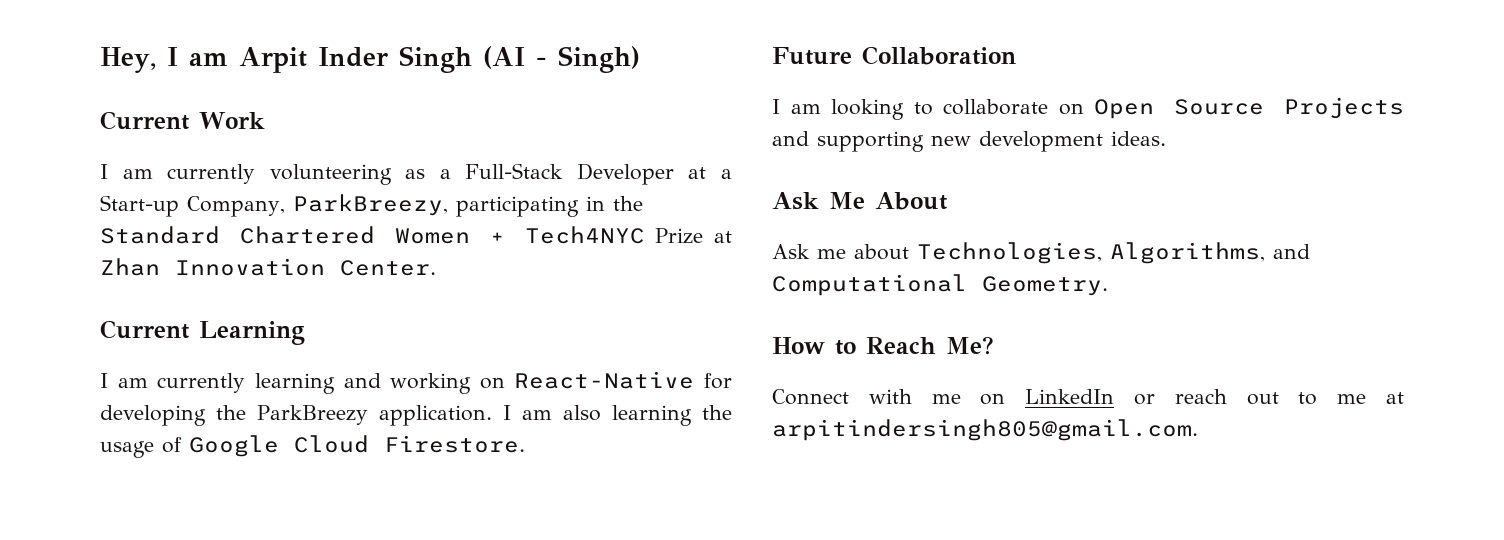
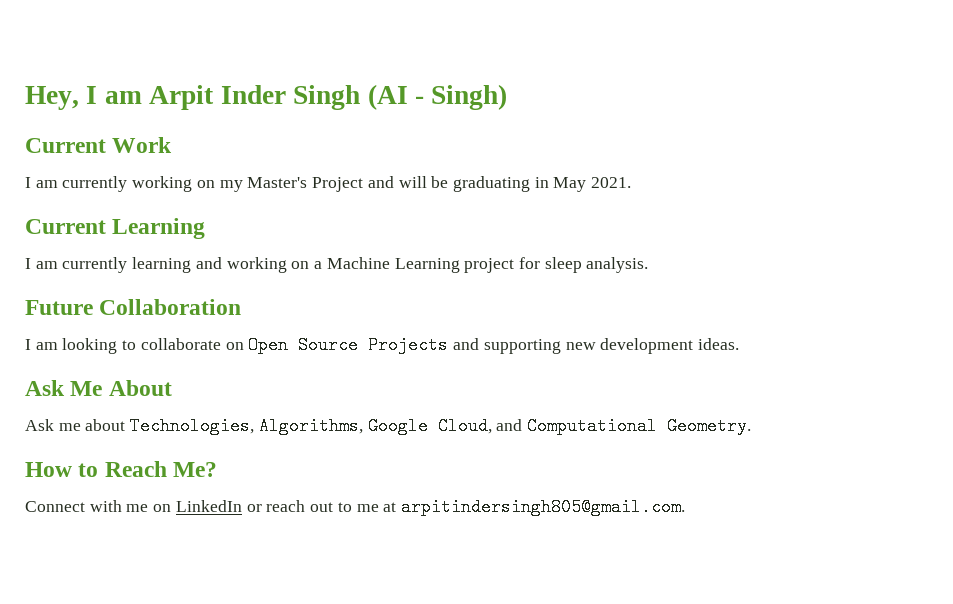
- I am currently volunteering as a Full-Stack Developer at a Start-up Company, ParkBreezy, participating in the Standard Chartered Women + Tech4NYC Prize at Zhan Innovation Center.
+ I am currently working on my Master's Project and will be graduating in May 2021.
- I am currently learning and working on React-Native for developing the ParkBreezy application. I am also learning the usage of Google Cloud Firestore.
+ I am currently learning and working on a Machine Learning project for sleep analysis.
- Ask me about Technologies, Algorithms, and Computational Geometry.
+ Ask me about Technologies, Algorithms, Google Cloud, and Computational Geometry.

